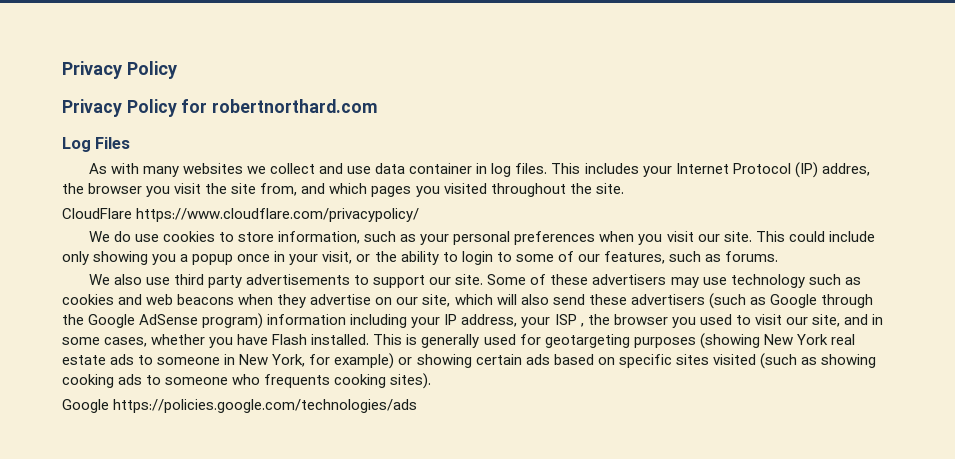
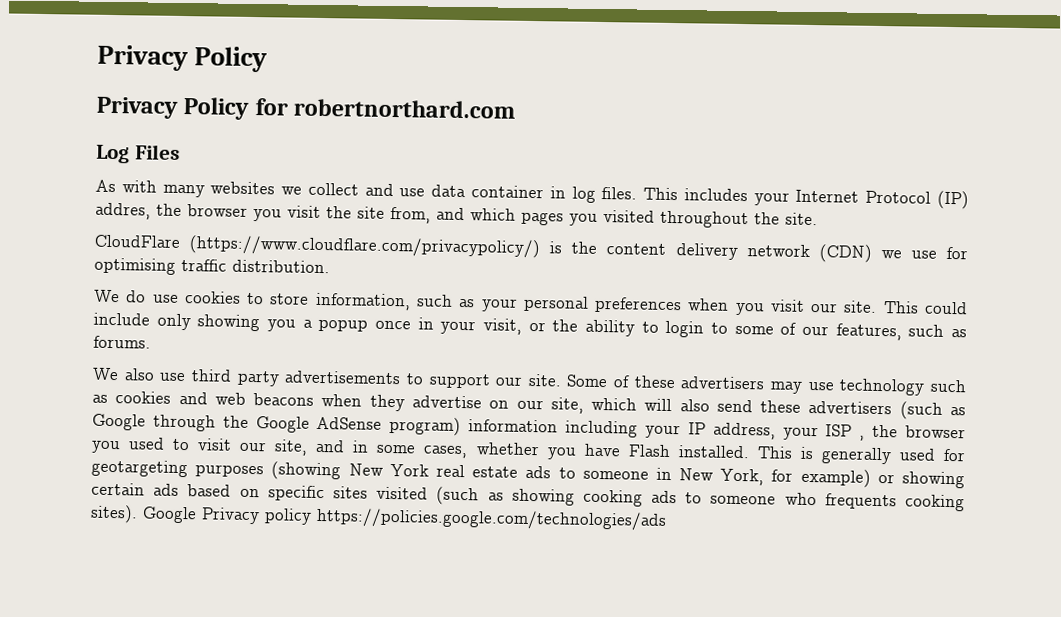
- CloudFlare https://www.cloudflare.com/privacypolicy/
+ CloudFlare (https://www.cloudflare.com/privacypolicy/) is the content delivery network (CDN) we use for optimising traffic distribution.
- This is generally used for geotargeting purposes (showing New York real estate ads to someone in New York, for example) or showing certain ads based on specific sites visited (such as showing cooking ads to someone who frequents cooking sites).
- Google https://policies.google.com/technologies/ads
+ This is generally used for geotargeting purposes (showing New York real estate ads to someone in New York, for example) or showing certain ads based on specific sites visited (such as showing cooking ads to someone who frequents cooking sites). Google Privacy policy https://policies.google.com/technologies/ads

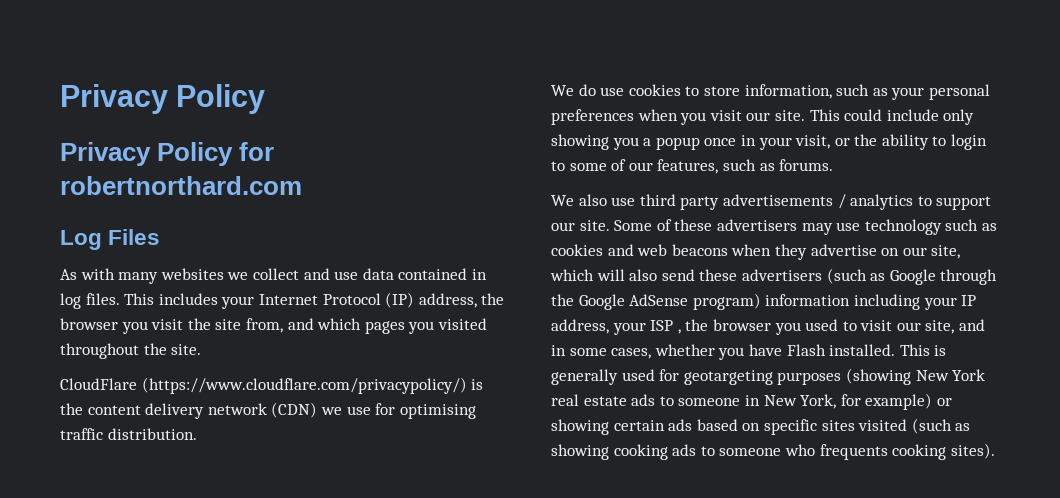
- As with many websites we collect and use data container in log files.
+ As with many websites we collect and use data contained in log files.
- This includes your Internet Protocol (IP) addres, the browser you visit the site from, and which pages you visited throughout the site.
+ This includes your Internet Protocol (IP) address, the browser you visit the site from, and which pages you visited throughout the site.
- We also use third party advertisements to support our site.
+ We also use third party advertisements / analytics to support our site.
- Google Privacy policy https://policies.google.com/technologies/ads

